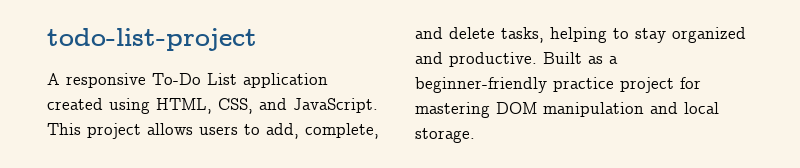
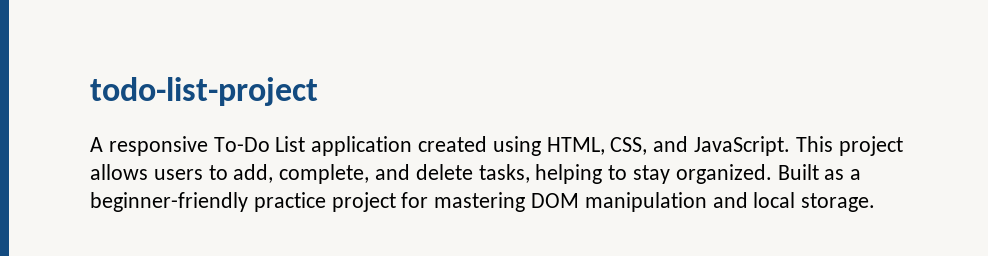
- This project allows users to add, complete, and delete tasks, helping to stay organized and productive.
+ This project allows users to add, complete, and delete tasks, helping to stay organized.

